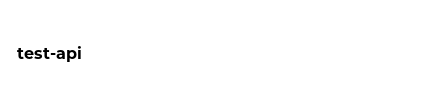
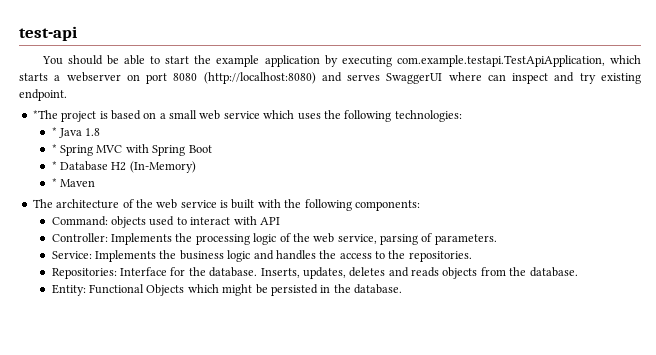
+ You should be able to start the example application by executing com.example.testapi.TestApiApplication, which starts a webserver on port 8080 (http://localhost:8080) and serves SwaggerUI where can inspect and try existing endpoint.
+ *The project is based on a small web service which uses the following technologies:
+ * Java 1.8
+ * Spring MVC with Spring Boot
+ * Database H2 (In-Memory)
+ * Maven
+ The architecture of the web service is built with the following components:
+ Command: objects used to interact with API
+ Controller: Implements the processing logic of the web service, parsing of parameters.
+ Service: Implements the business logic and handles the access to the repositories.
+ Repositories: Interface for the database. Inserts, updates, deletes and reads objects from the database.
+ Entity: Functional Objects which might be persisted in the database.

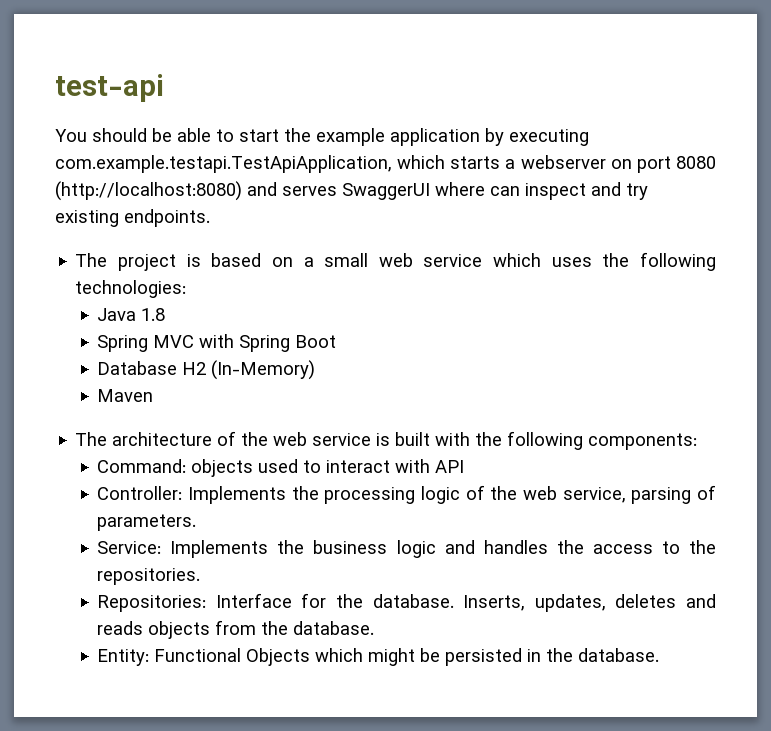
- You should be able to start the example application by executing com.example.testapi.TestApiApplication, which starts a webserver on port 8080 (http://localhost:8080) and serves SwaggerUI where can inspect and try existing endpoint.
- *The project is based on a small web service which uses the following technologies:
+ You should be able to start the example application by executing com.example.testapi.TestApiApplication, which starts a webserver on port 8080 (http://localhost:8080) and serves SwaggerUI where can inspect and try existing endpoints.
+ The project is based on a small web service which uses the following technologies:
- * Java 1.8
+ Java 1.8
- * Spring MVC with Spring Boot
+ Spring MVC with Spring Boot
- * Database H2 (In-Memory)
+ Database H2 (In-Memory)
- * Maven
+ Maven

